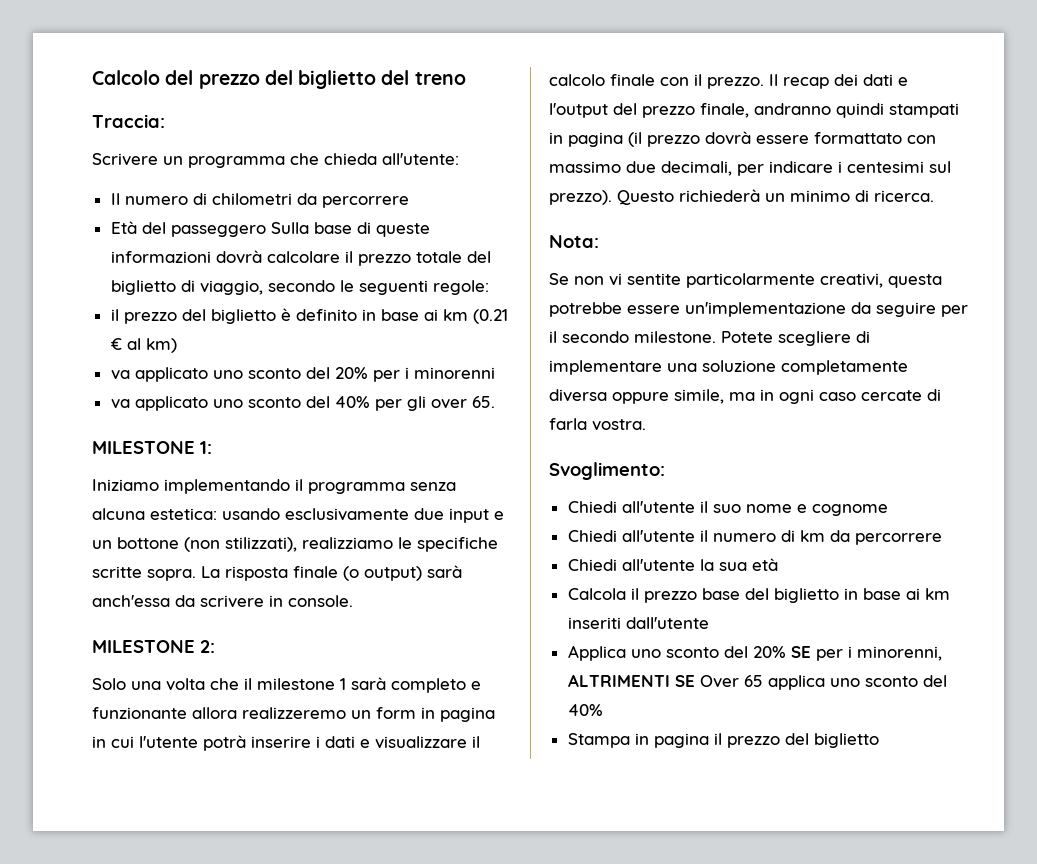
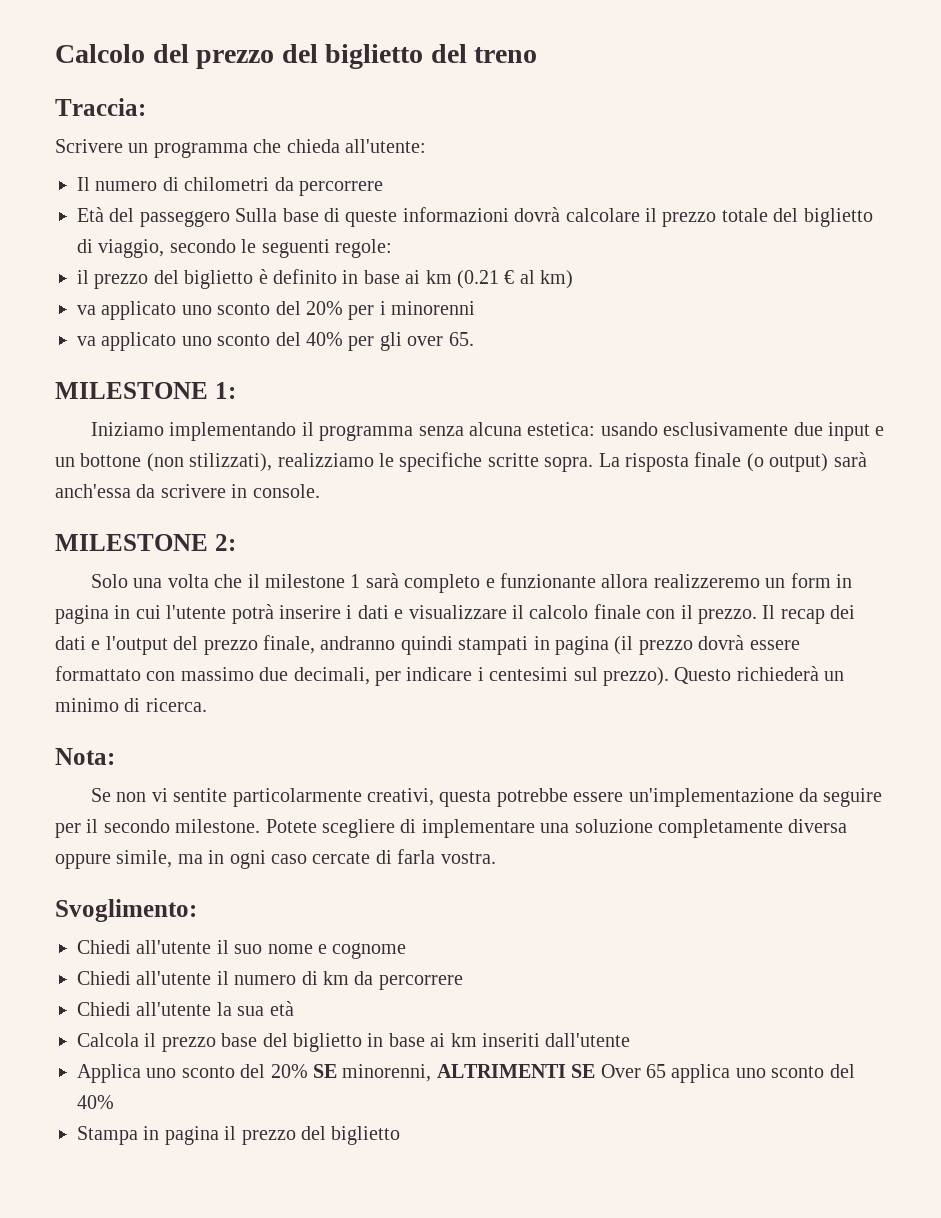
- Applica uno sconto del 20% SE per i minorenni, ALTRIMENTI SE Over 65 applica uno sconto del 40%
+ Applica uno sconto del 20% SE minorenni, ALTRIMENTI SE Over 65 applica uno sconto del 40%

